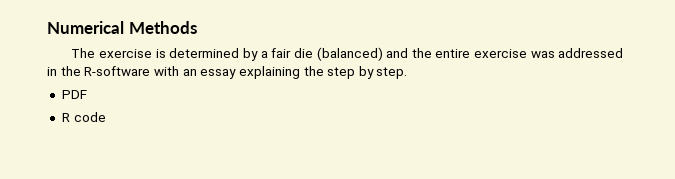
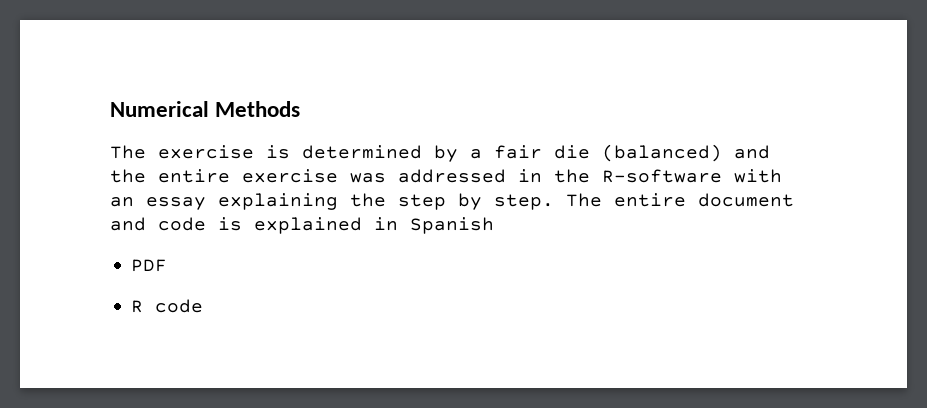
+ The entire document and code is explained in Spanish

